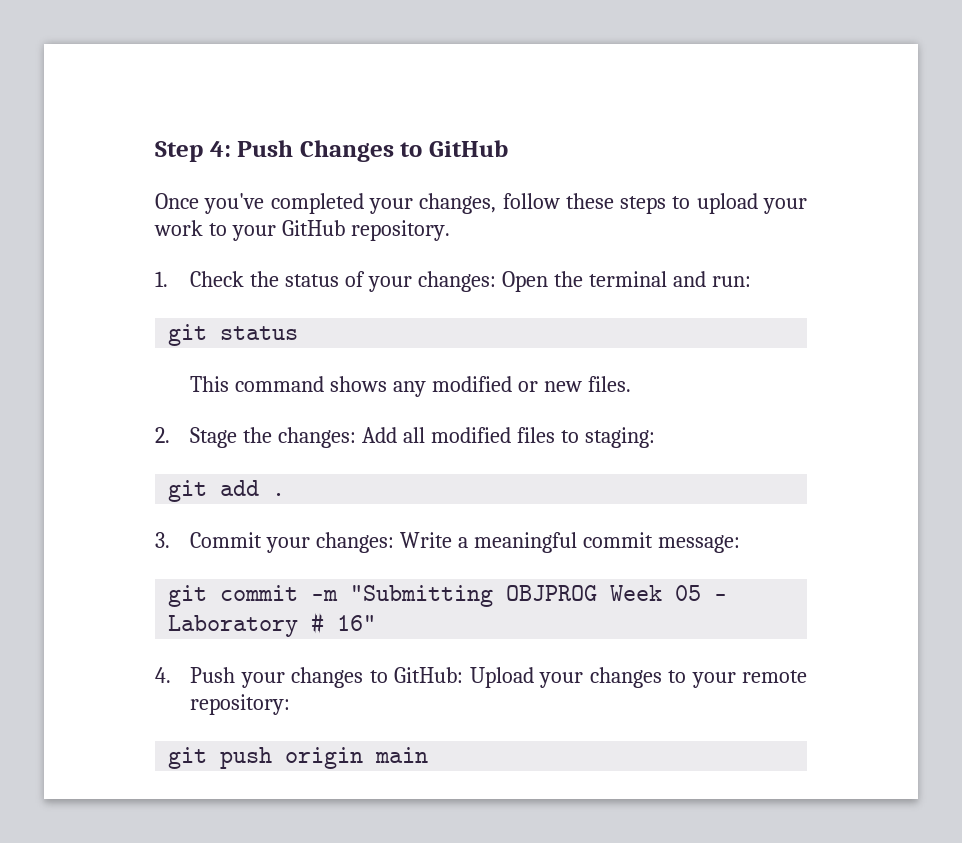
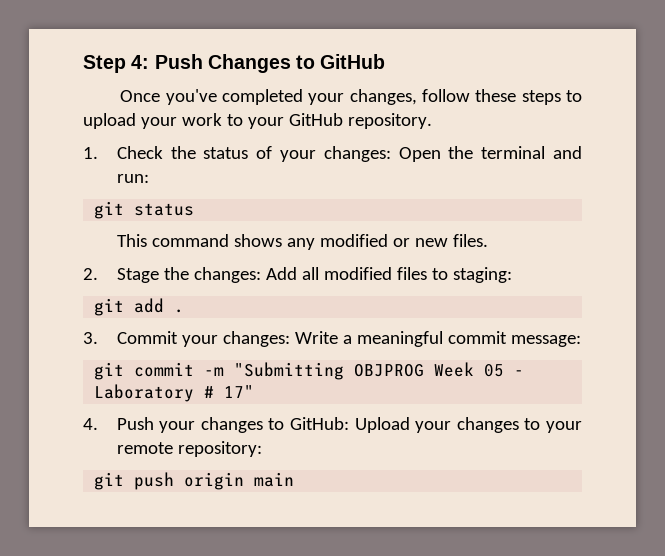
- git commit -m "Submitting OBJPROG Week 05 - Laboratory # 16"
+ git commit -m "Submitting OBJPROG Week 05 - Laboratory # 17"

